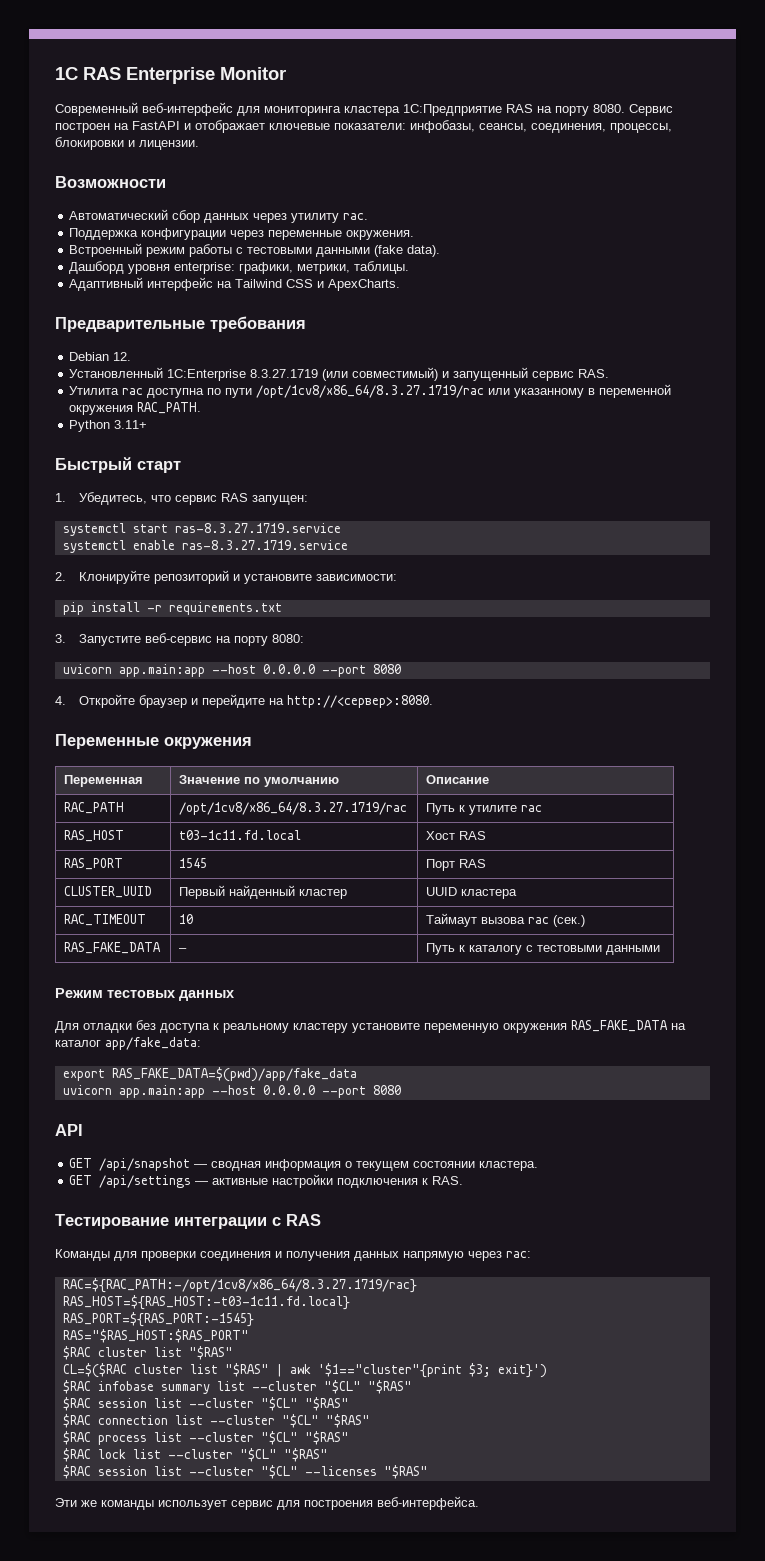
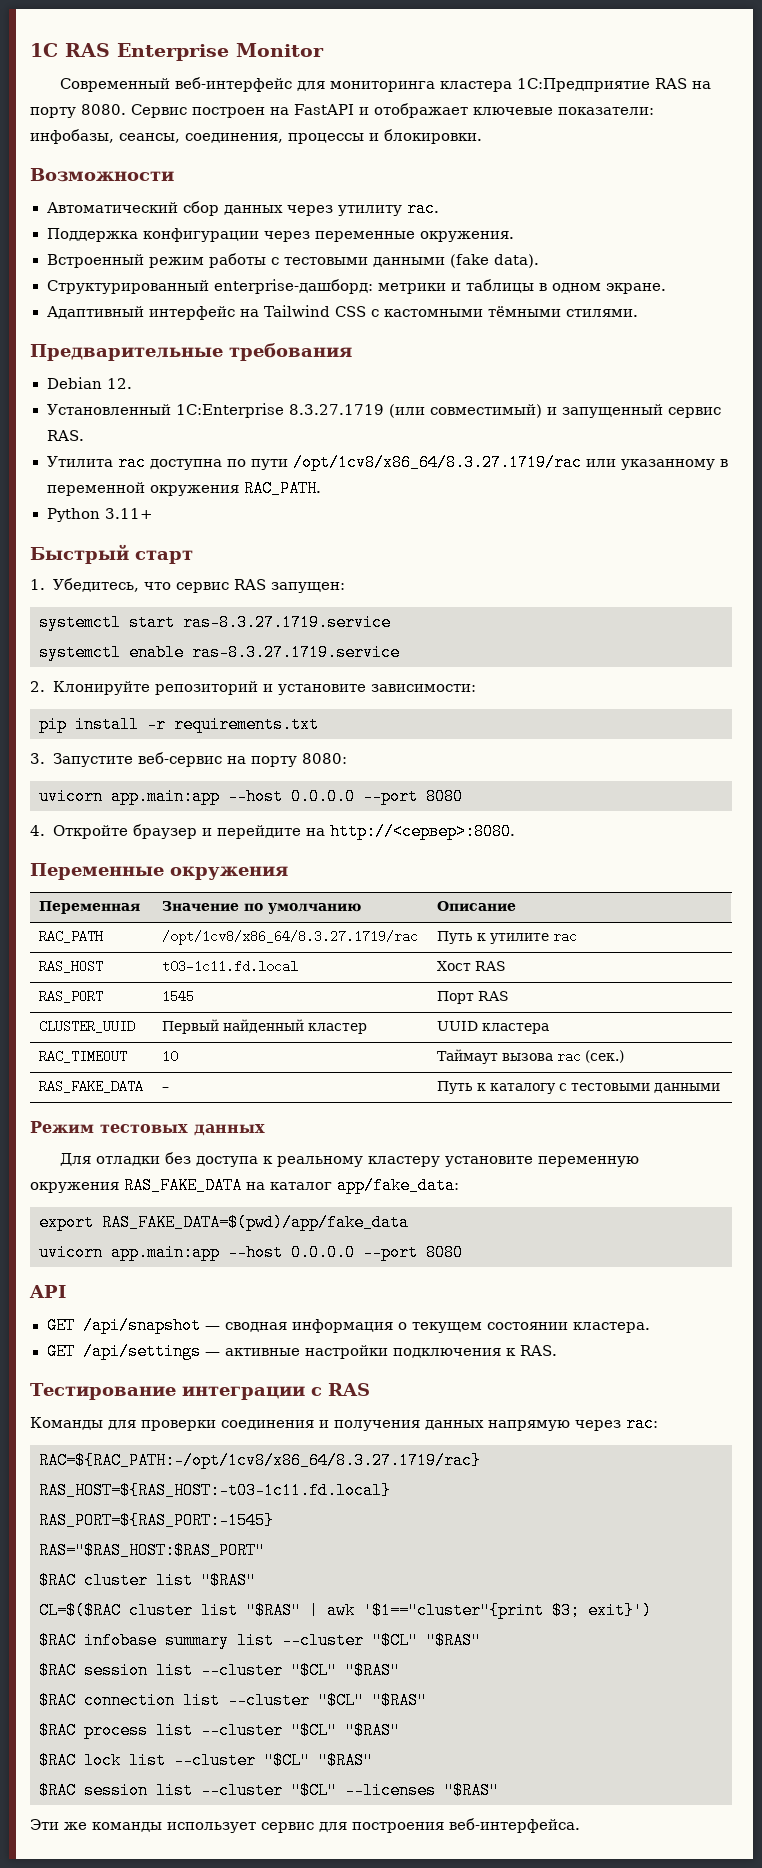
- Сервис построен на FastAPI и отображает ключевые показатели: инфобазы, сеансы, соединения, процессы, блокировки и лицензии.
+ Сервис построен на FastAPI и отображает ключевые показатели: инфобазы, сеансы, соединения, процессы и блокировки.
- Дашборд уровня enterprise: графики, метрики, таблицы.
+ Структурированный enterprise-дашборд: метрики и таблицы в одном экране.
- Адаптивный интерфейс на Tailwind CSS и ApexCharts.
+ Адаптивный интерфейс на Tailwind CSS с кастомными тёмными стилями.

